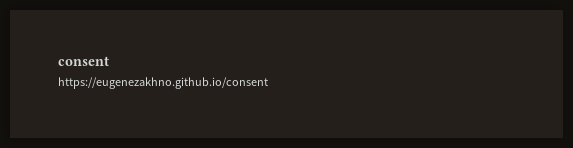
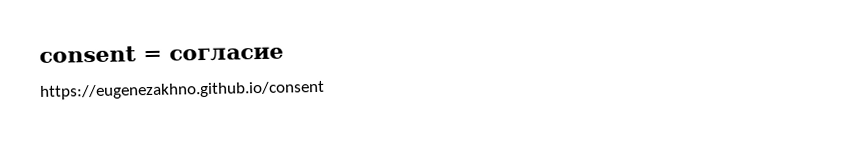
- consent
+ consent = согласие

